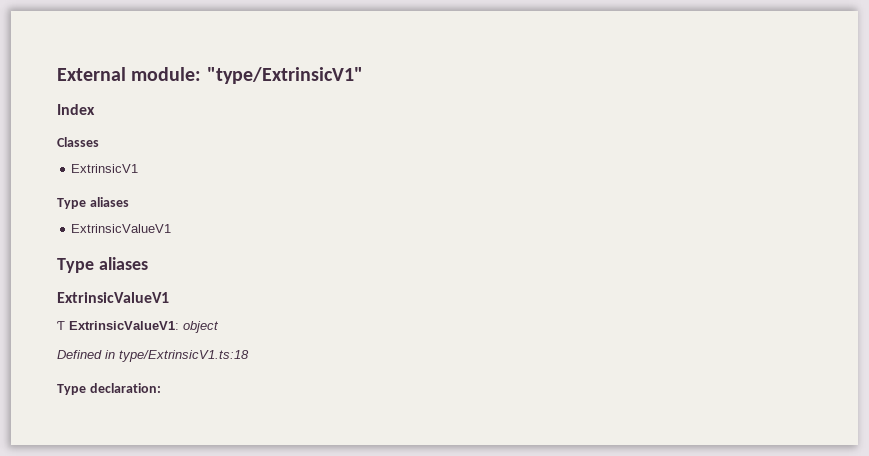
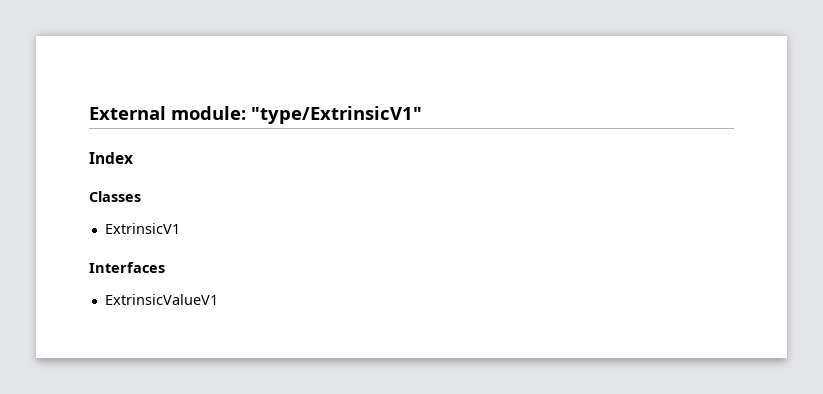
  ExtrinsicV1
- Type aliases
+ Interfaces
  ExtrinsicValueV1
- Type aliases
- ExtrinsicValueV1
- Ƭ ExtrinsicValueV1: object
- Defined in type/ExtrinsicV1.ts:18
- Type declaration:

